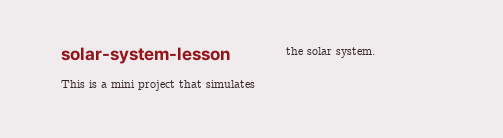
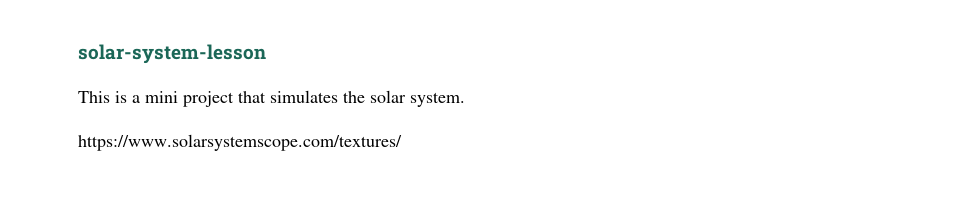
+ https://www.solarsystemscope.com/textures/

